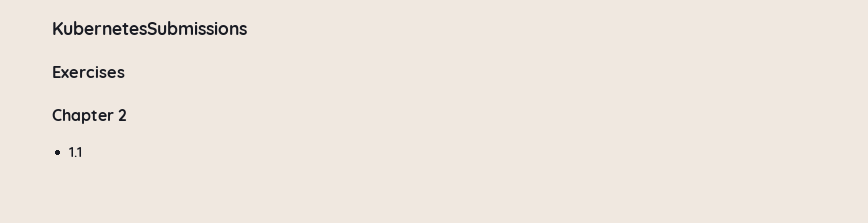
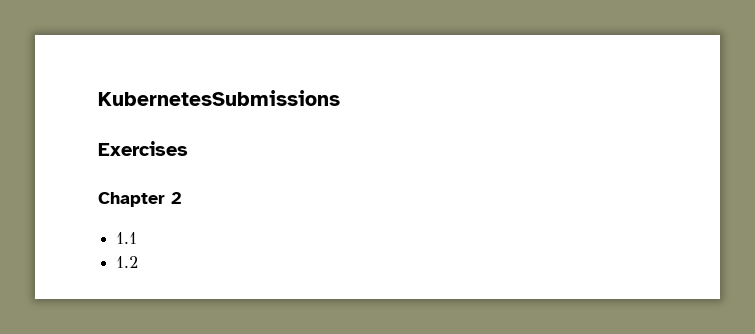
+ 1.2

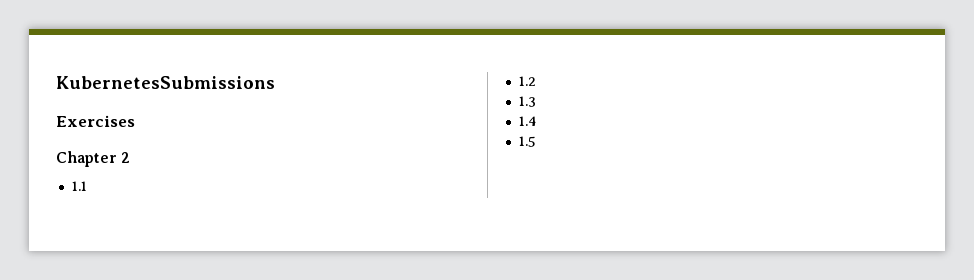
+ 1.3
+ 1.4
+ 1.5

